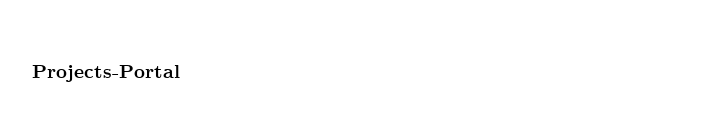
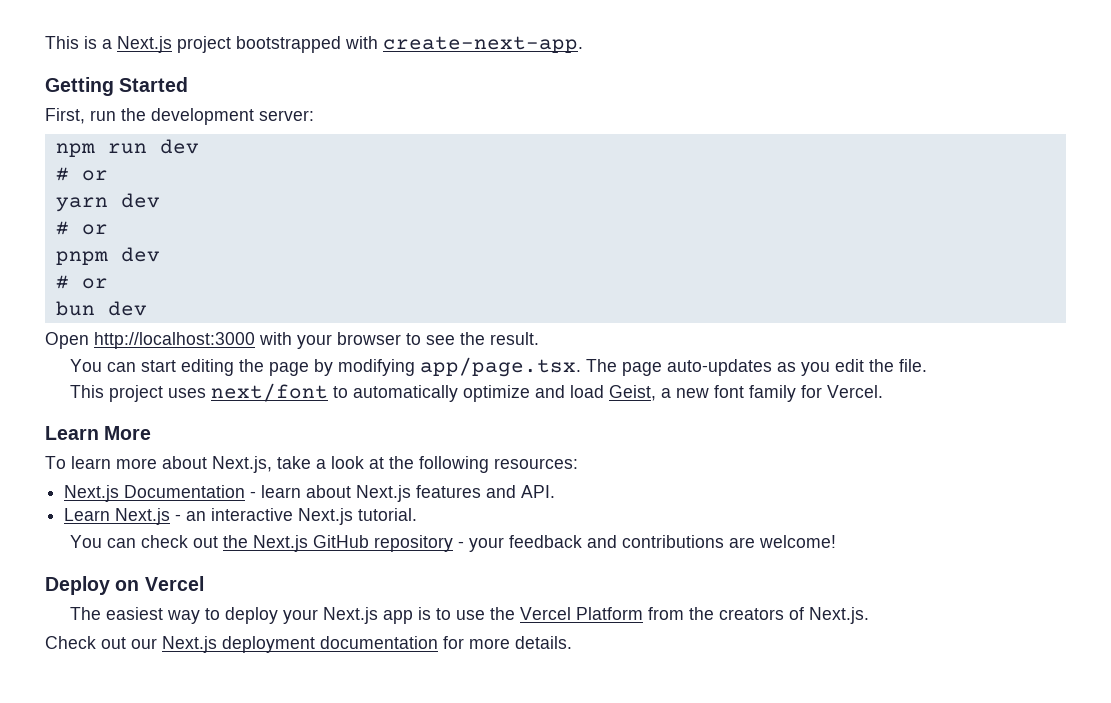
- Projects-Portal
+ This is a Next.js project bootstrapped with create-next-app.
+ Getting Started
+ First, run the development server:
+ npm run dev
+ # or
+ yarn dev
+ # or
+ pnpm dev
+ # or
+ bun dev
+ Open http://localhost:3000 with your browser to see the result.
+ You can start editing the page by modifying app/page.tsx. The page auto-updates as you edit the file.
+ This project uses next/font to automatically optimize and load Geist, a new font family for Vercel.
+ Learn More
+ To learn more about Next.js, take a look at the following resources:
+ Next.js Documentation - learn about Next.js features and API.
+ Learn Next.js - an interactive Next.js tutorial.
+ You can check out the Next.js GitHub repository - your feedback and contributions are welcome!
+ Deploy on Vercel
+ The easiest way to deploy your Next.js app is to use the Vercel Platform from the creators of Next.js.
+ Check out our Next.js deployment documentation for more details.

